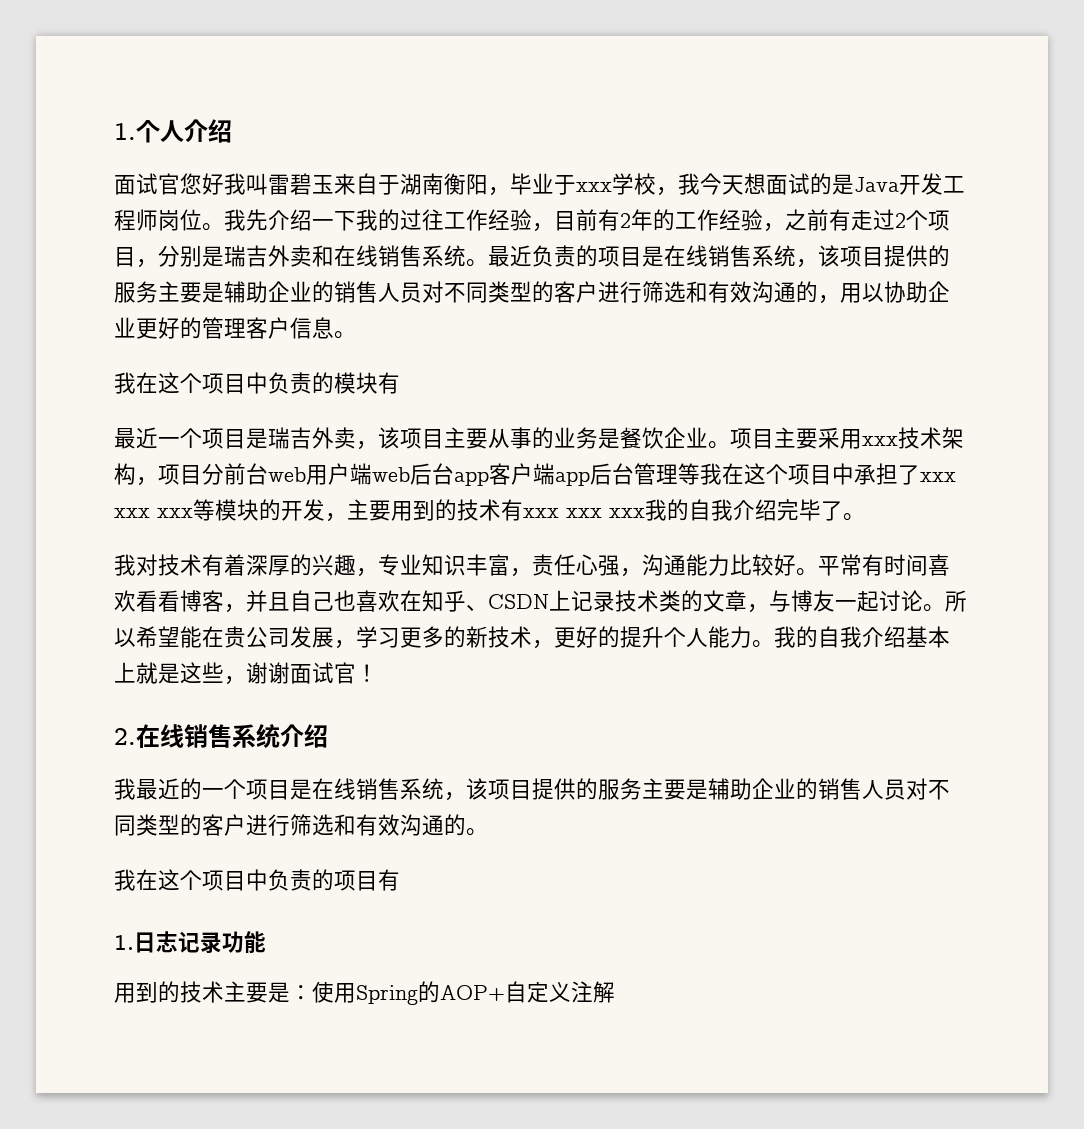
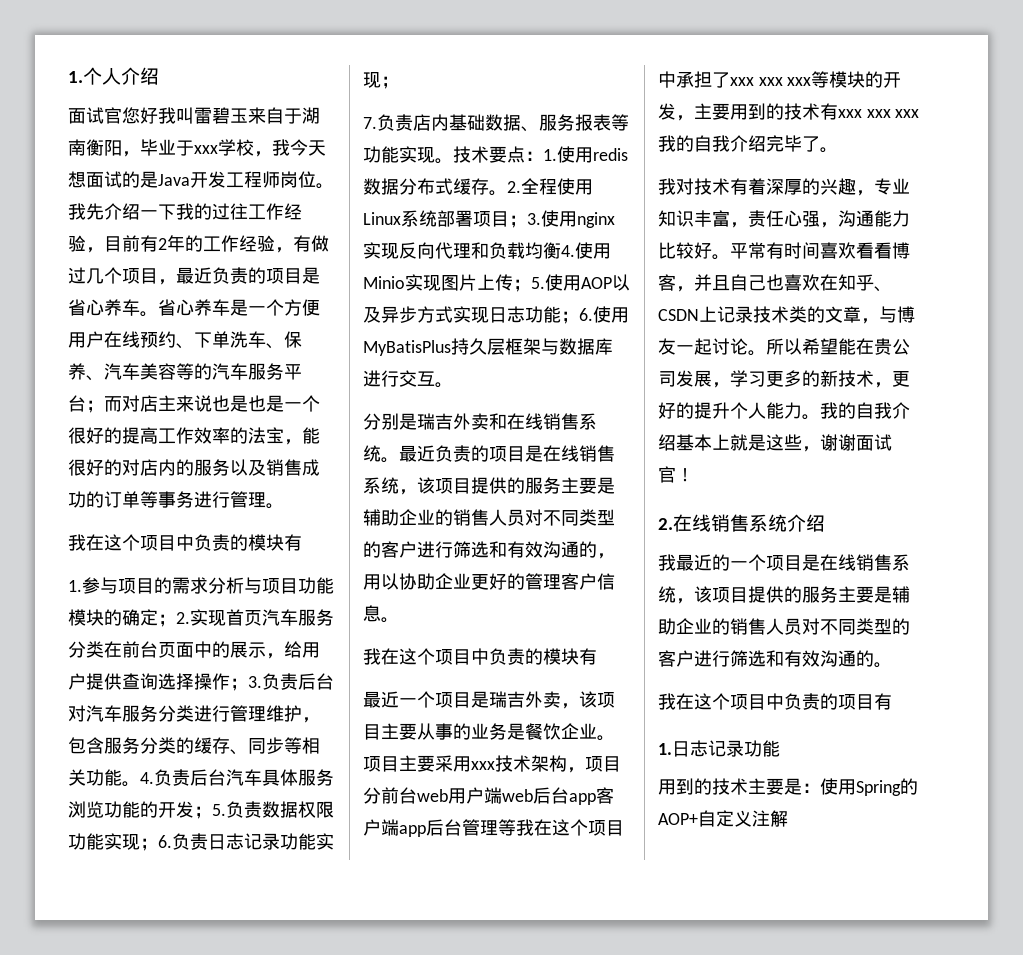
- 我先介绍一下我的过往工作经验，目前有2年的工作经验，之前有走过2个项目，分别是瑞吉外卖和在线销售系统。
+ 我先介绍一下我的过往工作经验，目前有2年的工作经验，有做过几个项目，最近负责的项目是省心养车。省心养车是一个方便用户在线预约、下单洗车、保养、汽车美容等的汽车服务平台；而对店主来说也是也是一个很好的提高工作效率的法宝，能很好的对店内的服务以及销售成功的订单等事务进行管理。
+ 我在这个项目中负责的模块有
+ 1.参与项目的需求分析与项目功能模块的确定；2.实现首页汽车服务分类在前台页面中的展示，给用户提供查询选择操作；3.负责后台对汽车服务分类进行管理维护，包含服务分类的缓存、同步等相关功能。4.负责后台汽车具体服务浏览功能的开发；5.负责数据权限功能实现；6.负责日志记录功能实现；
+ 7.负责店内基础数据、服务报表等功能实现。技术要点：1.使用redis数据分布式缓存。2.全程使用Linux系统部署项目；3.使用nginx实现反向代理和负载均衡4.使用Minio实现图片上传；5.使用AOP以及异步方式实现日志功能；6.使用MyBatisPlus持久层框架与数据库进行交互。
+ 分别是瑞吉外卖和在线销售系统。

